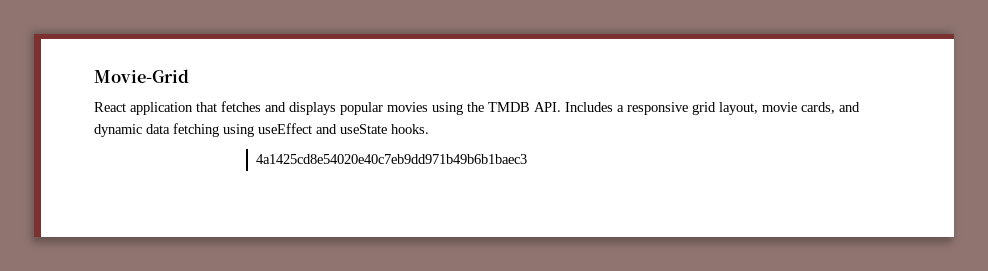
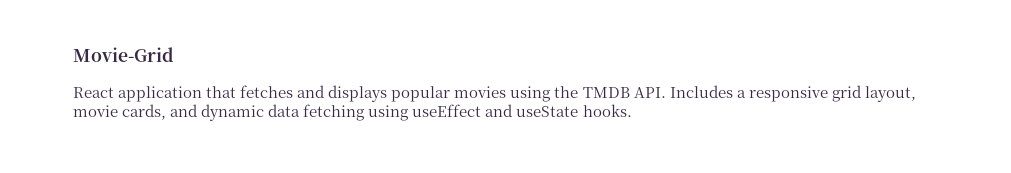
- 4a1425cd8e54020e40c7eb9dd971b49b6b1baec3

